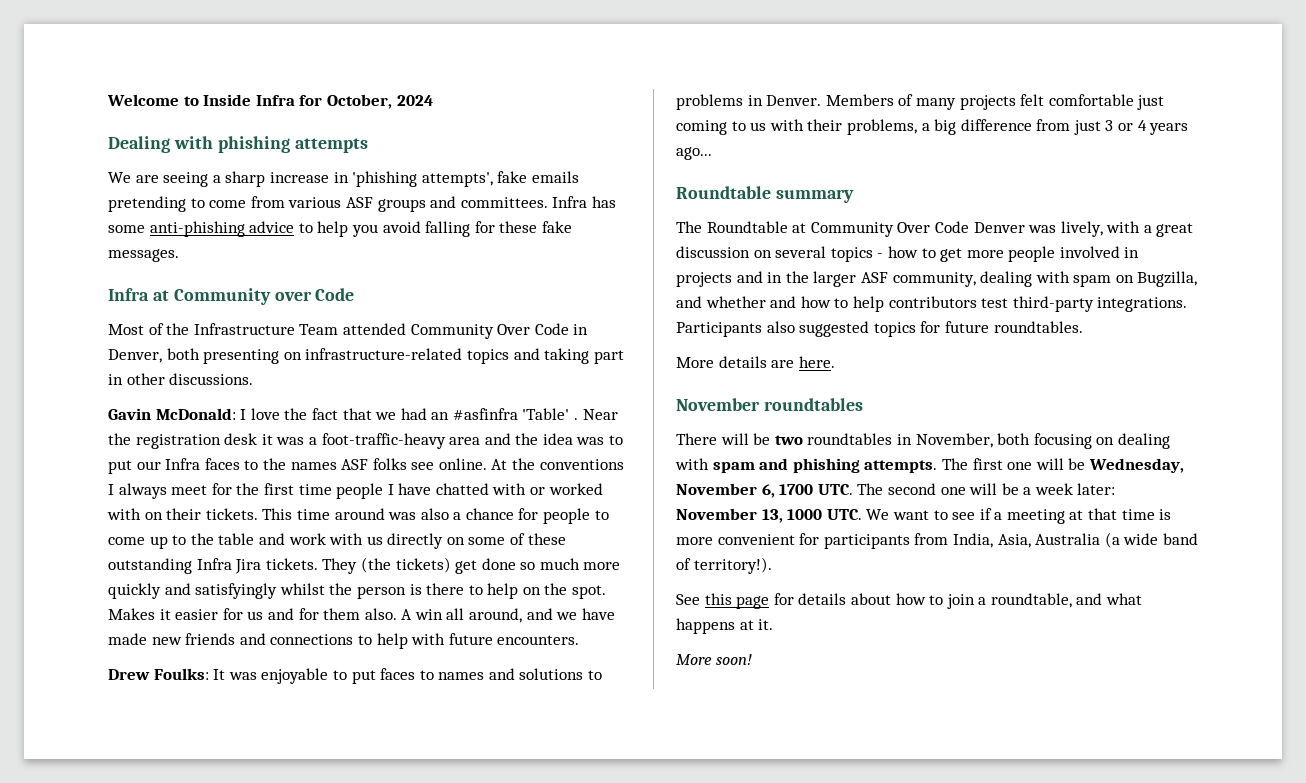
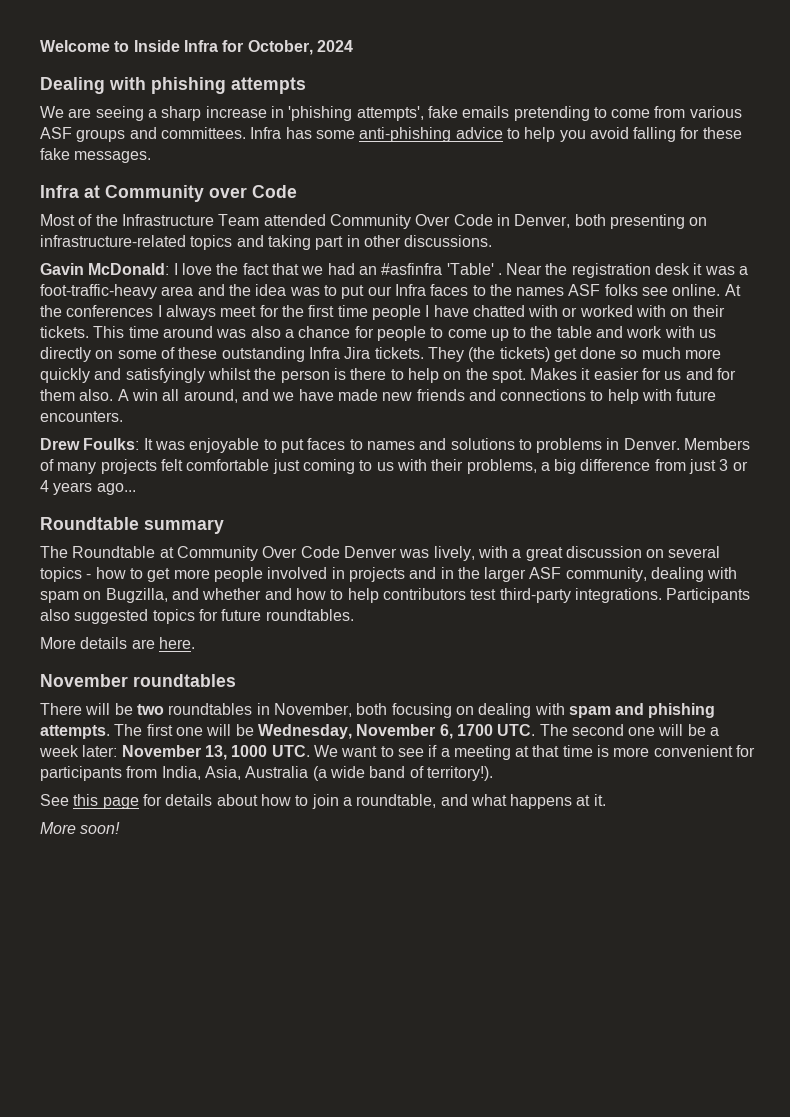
- At the conventions I always meet for the first time people I have chatted with or worked with on their tickets.
+ At the conferences I always meet for the first time people I have chatted with or worked with on their tickets.

